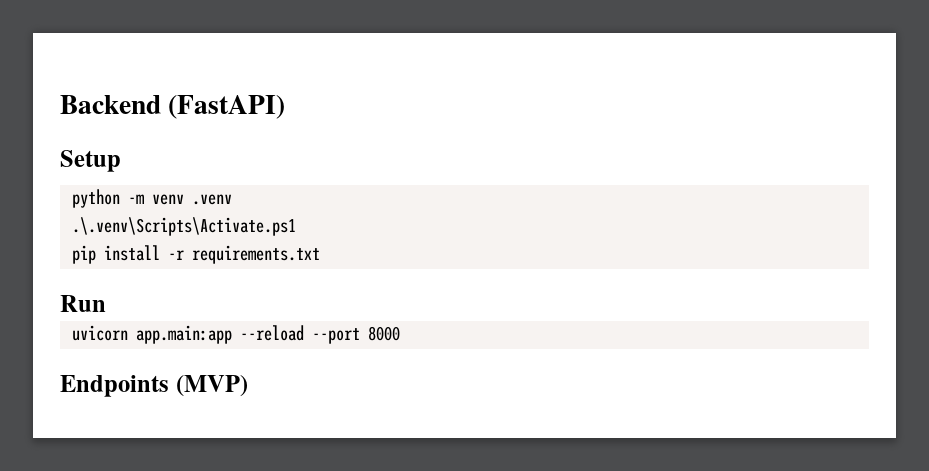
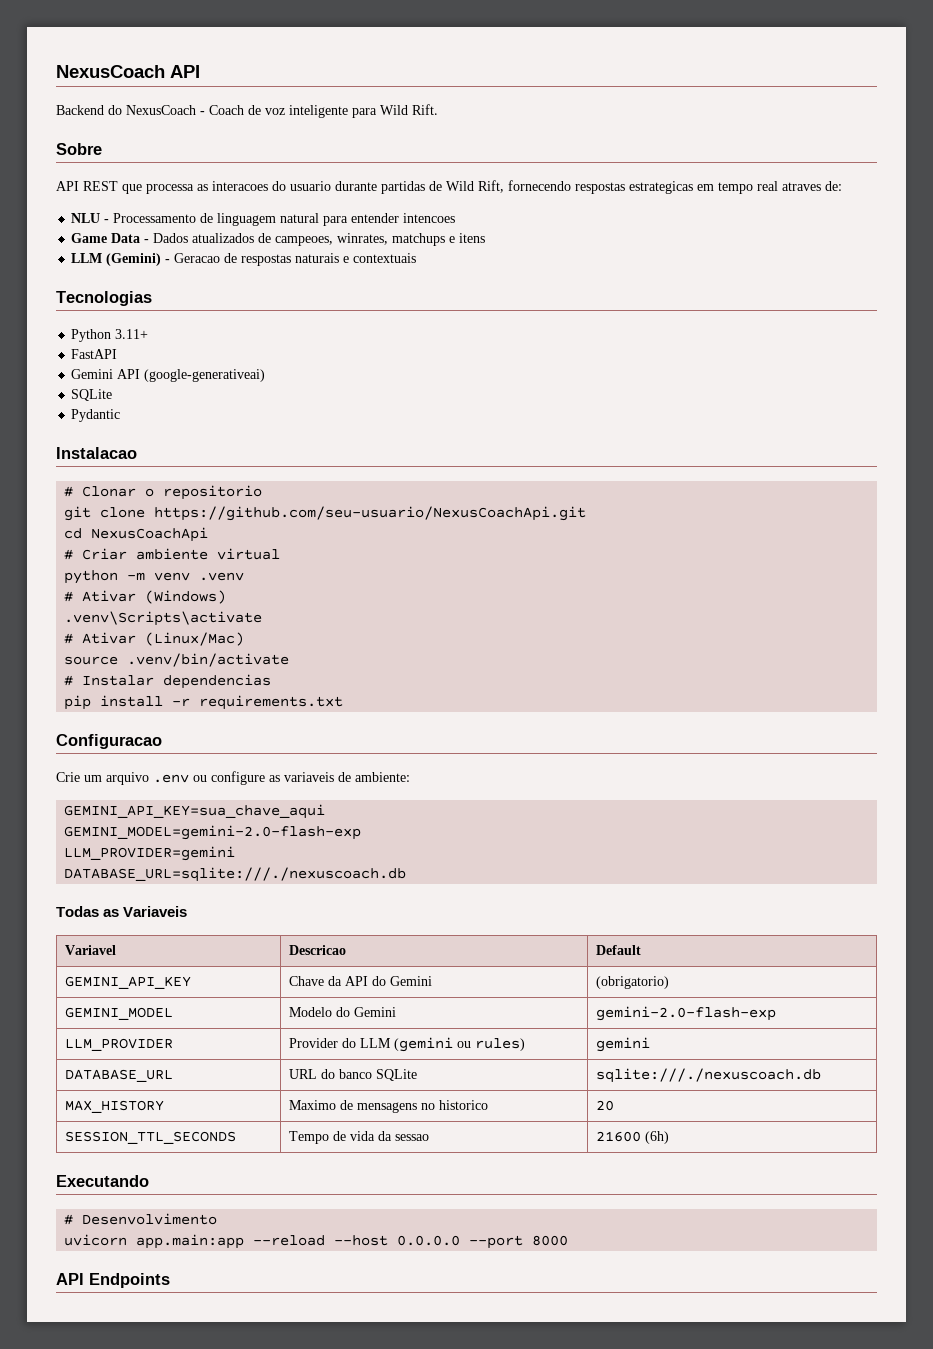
- Backend (FastAPI)
- Setup
+ NexusCoach API
+ Backend do NexusCoach - Coach de voz inteligente para Wild Rift.
+ Sobre
+ API REST que processa as interacoes do usuario durante partidas de Wild Rift, fornecendo respostas estrategicas em tempo real atraves de:
+ NLU - Processamento de linguagem natural para entender intencoes
+ Game Data - Dados atualizados de campeoes, winrates, matchups e itens
+ LLM (Gemini) - Geracao de respostas naturais e contextuais
+ Tecnologias
+ Python 3.11+
+ FastAPI
+ Gemini API (google-generativeai)
+ SQLite
+ Pydantic
+ Instalacao
+ # Clonar o repositorio
+ git clone https://github.com/seu-usuario/NexusCoachApi.git
+ cd NexusCoachApi
+ # Criar ambiente virtual
  python -m venv .venv
- .\.venv\Scripts\Activate.ps1
+ # Ativar (Windows)
+ .venv\Scripts\activate
+ # Ativar (Linux/Mac)
+ source .venv/bin/activate
+ # Instalar dependencias
  pip install -r requirements.txt
- Run
+ Configuracao
+ Crie um arquivo .env ou configure as variaveis de ambiente:
+ GEMINI_API_KEY=sua_chave_aqui
+ GEMINI_MODEL=gemini-2.0-flash-exp
+ LLM_PROVIDER=gemini
+ DATABASE_URL=sqlite:///./nexuscoach.db
+ Todas as Variaveis
+ Variavel | Descricao | Default
+ GEMINI_API_KEY | Chave da API do Gemini | (obrigatorio)
+ GEMINI_MODEL | Modelo do Gemini | gemini-2.0-flash-exp
+ LLM_PROVIDER | Provider do LLM (gemini ou rules) | gemini
+ DATABASE_URL | URL do banco SQLite | sqlite:///./nexuscoach.db
+ MAX_HISTORY | Maximo de mensagens no historico | 20
+ SESSION_TTL_SECONDS | Tempo de vida da sessao | 21600 (6h)
+ Executando
+ # Desenvolvimento
- uvicorn app.main:app --reload --port 8000
+ uvicorn app.main:app --reload --host 0.0.0.0 --port 8000
- Endpoints (MVP)
+ API Endpoints

